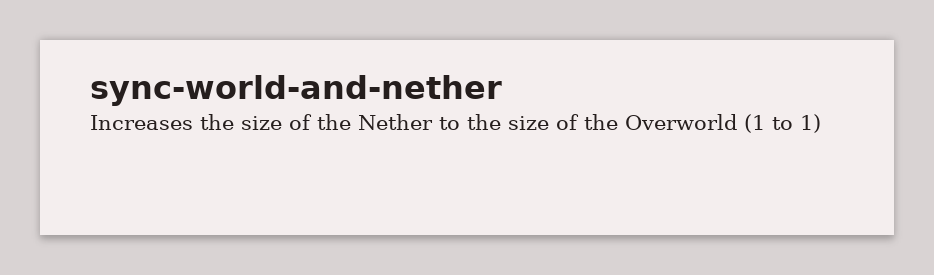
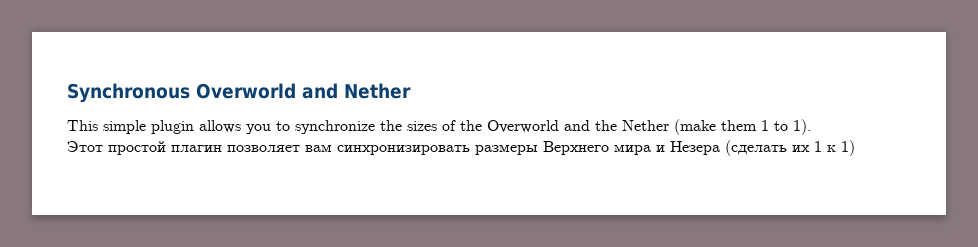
- sync-world-and-nether
- Increases the size of the Nether to the size of the Overworld (1 to 1)
+ Synchronous Overworld and Nether
+ This simple plugin allows you to synchronize the sizes of the Overworld and the Nether (make them 1 to 1).
+ Этот простой плагин позволяет вам синхронизировать размеры Верхнего мира и Незера (сделать их 1 к 1)

